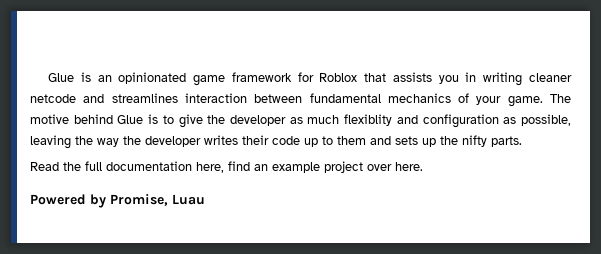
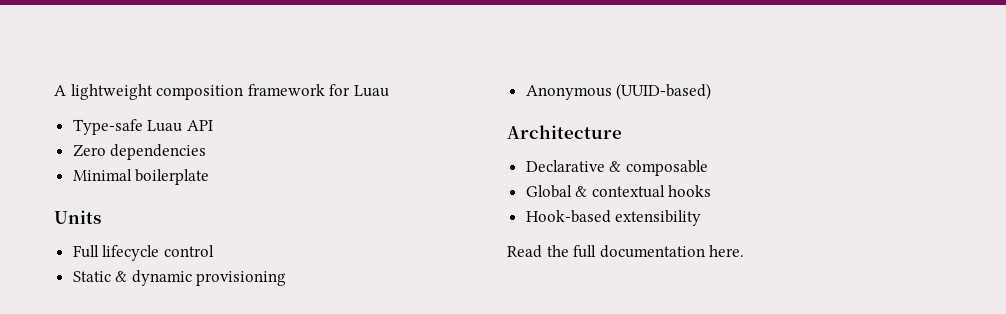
- Glue is an opinionated game framework for Roblox that assists you in writing cleaner netcode and streamlines interaction between fundamental mechanics of your game. The motive behind Glue is to give the developer as much flexiblity and configuration as possible, leaving the way the developer writes their code up to them and sets up the nifty parts.
- Read the full documentation here, find an example project over here.
- Powered by Promise, Luau
+ A lightweight composition framework for Luau
+ Type-safe Luau API
+ Zero dependencies
+ Minimal boilerplate
+ Units
+ Full lifecycle control
+ Static & dynamic provisioning
+ Anonymous (UUID-based)
+ Architecture
+ Declarative & composable
+ Global & contextual hooks
+ Hook-based extensibility
+ Read the full documentation here.

